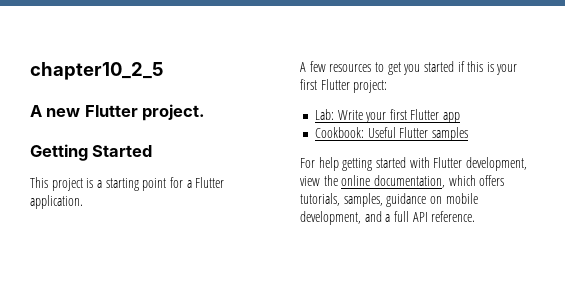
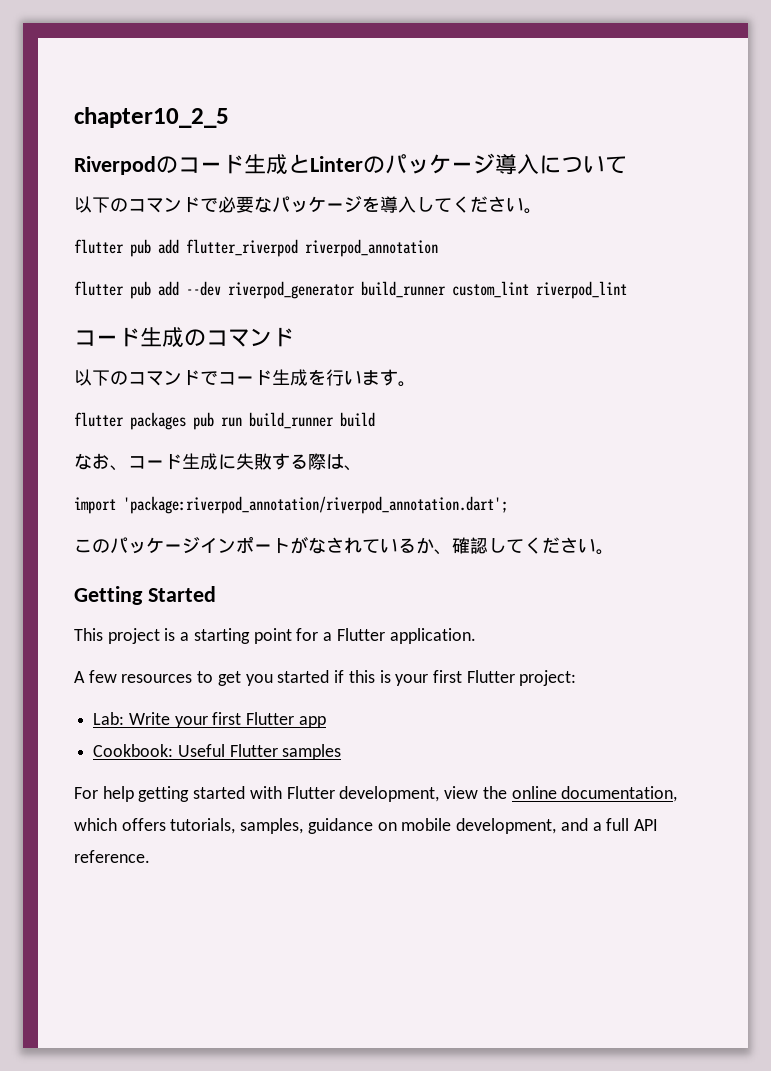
- A new Flutter project.
+ Riverpodのコード生成とLinterのパッケージ導入について
+ 以下のコマンドで必要なパッケージを導入してください。
+ flutter pub add flutter_riverpod riverpod_annotation
+ flutter pub add --dev riverpod_generator build_runner custom_lint riverpod_lint
+ コード生成のコマンド
+ 以下のコマンドでコード生成を行います。
+ flutter packages pub run build_runner build
+ なお、コード生成に失敗する際は、
+ import 'package:riverpod_annotation/riverpod_annotation.dart';
+ このパッケージインポートがなされているか、確認してください。

